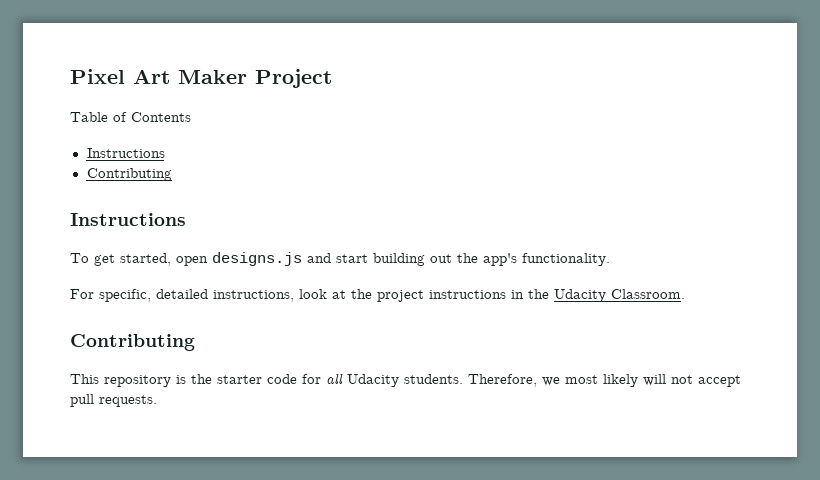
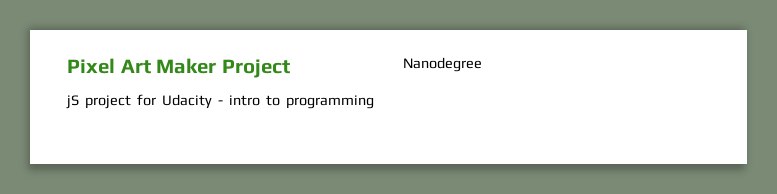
- Table of Contents
- Instructions
- Contributing
- Instructions
- To get started, open designs.js and start building out the app's functionality.
- For specific, detailed instructions, look at the project instructions in the Udacity Classroom.
- Contributing
- This repository is the starter code for all Udacity students. Therefore, we most likely will not accept pull requests.
+ jS project for Udacity - intro to programming Nanodegree

